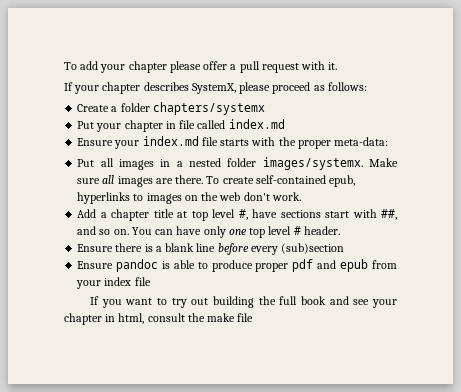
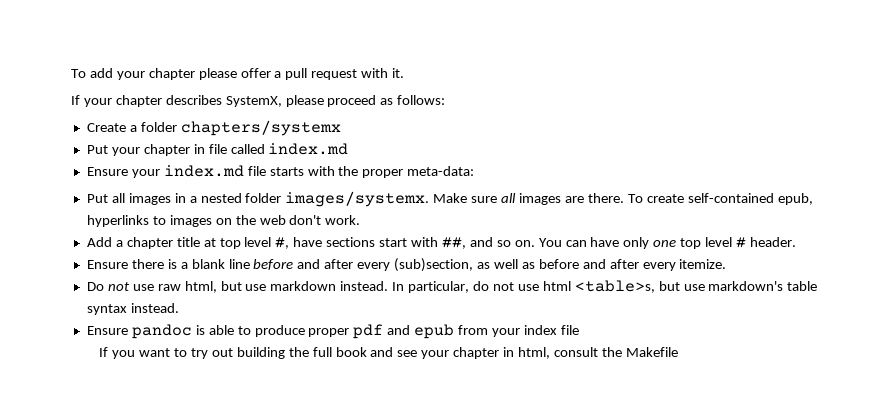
- Ensure there is a blank line before every (sub)section
+ Ensure there is a blank line before and after every (sub)section, as well as before and after every itemize.
+ Do not use raw html, but use markdown instead. In particular, do not use html <table>s, but use markdown's table syntax instead.
- If you want to try out building the full book and see your chapter in html, consult the make file
+ If you want to try out building the full book and see your chapter in html, consult the Makefile

